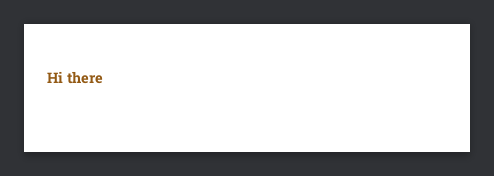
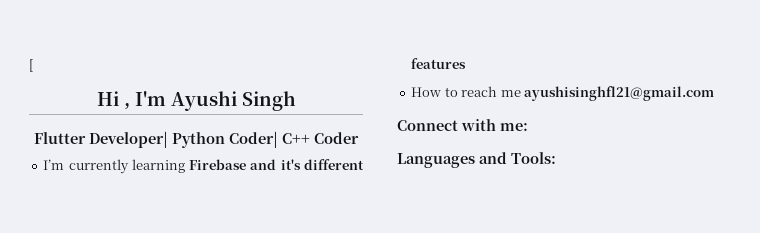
- Hi there
+ [
+ Hi , I'm Ayushi Singh
+ Flutter Developer| Python Coder| C++ Coder
+ I’m currently learning Firebase and it's different features
+ How to reach me ayushisinghfl21@gmail.com
+ Connect with me:
+ Languages and Tools:

